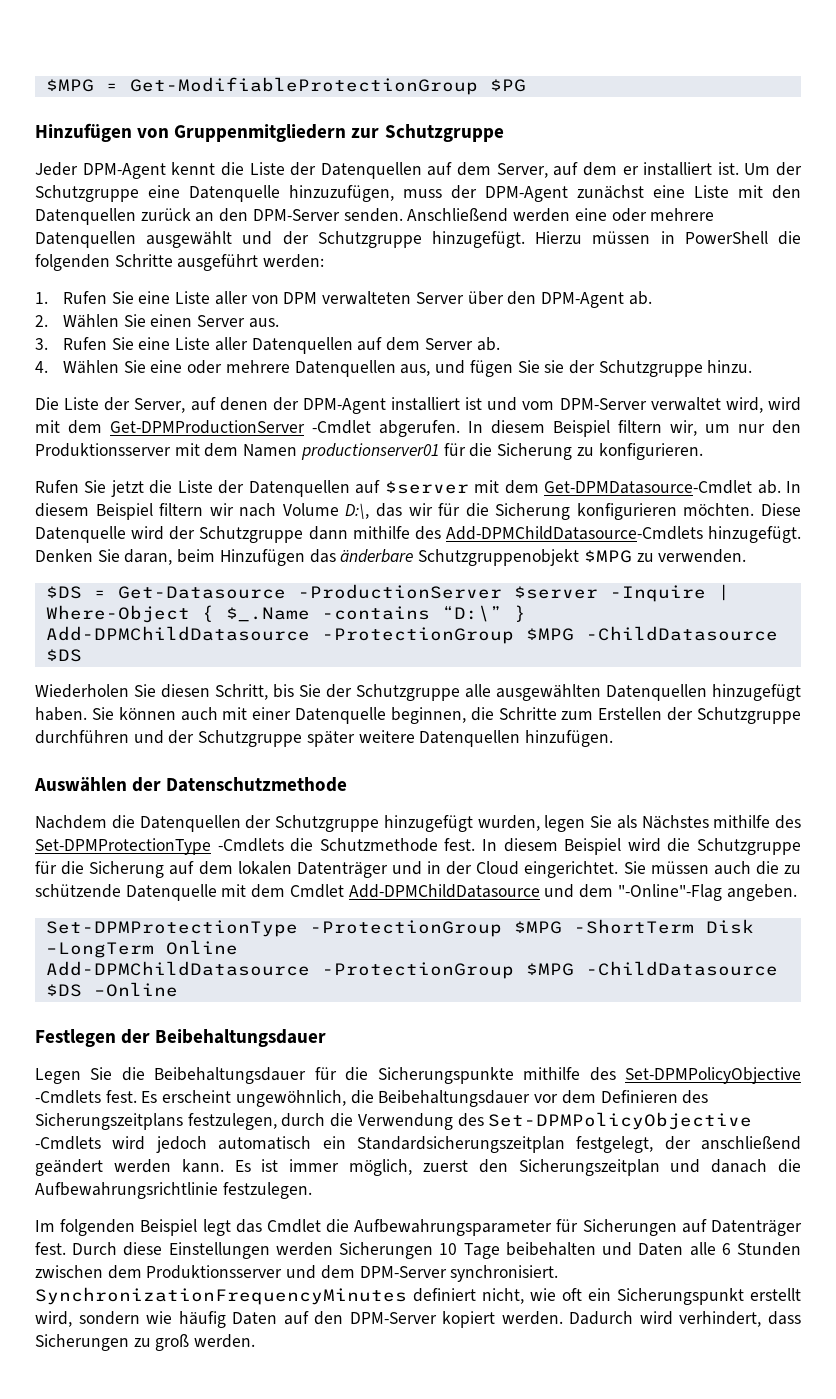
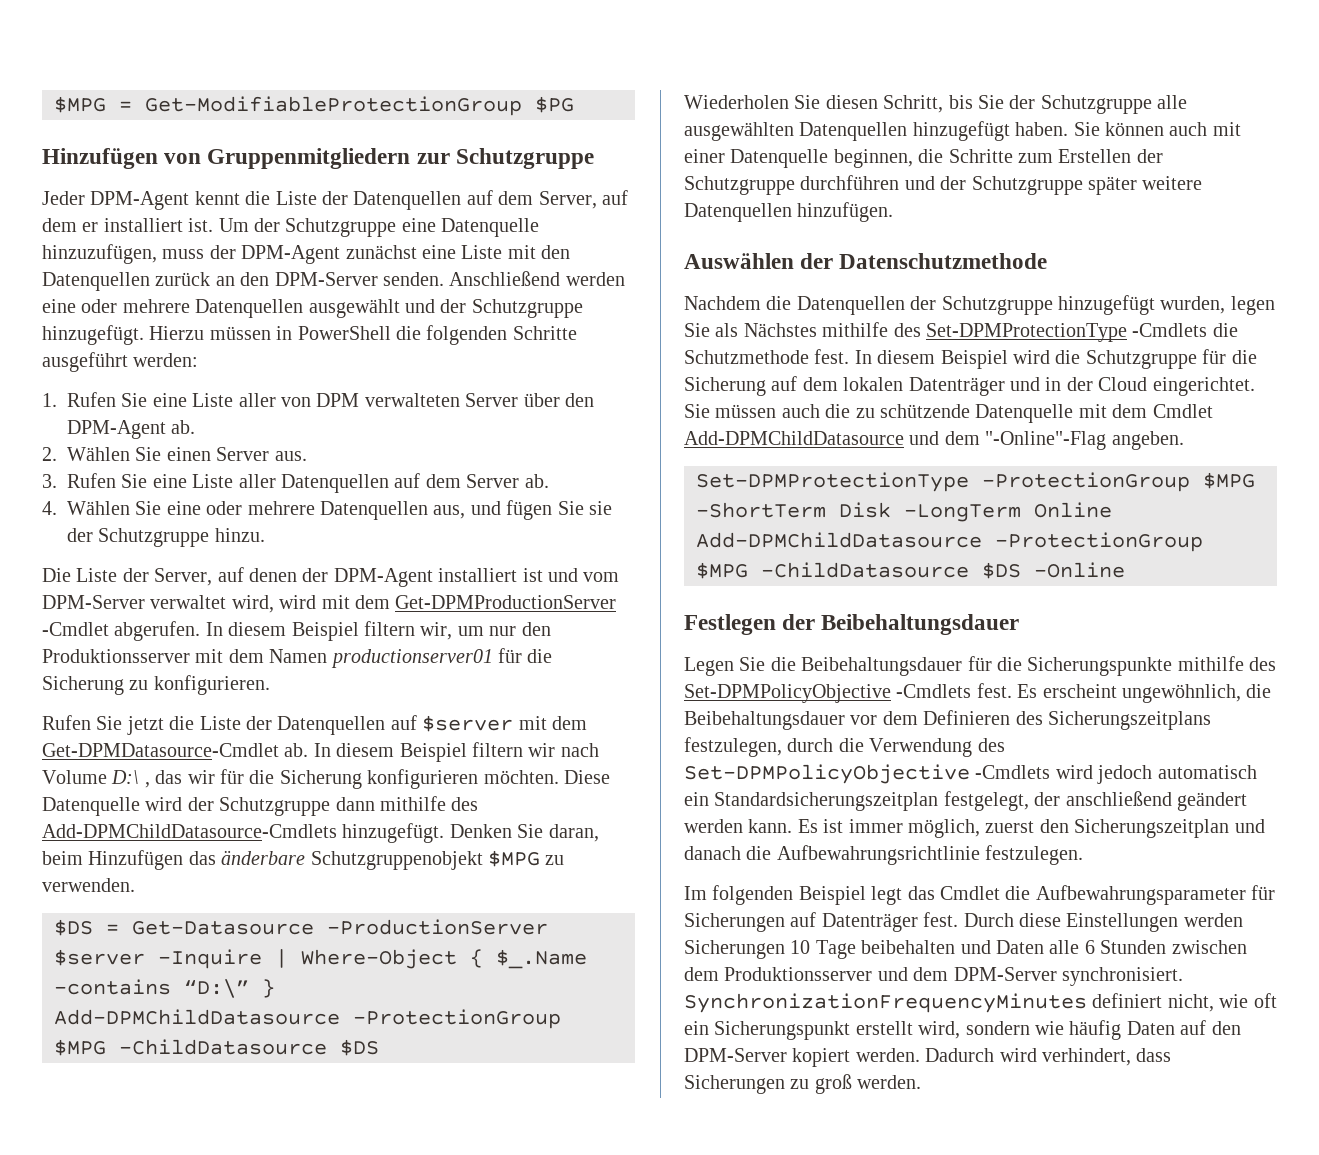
- In diesem Beispiel filtern wir nach Volume D:\, das wir für die Sicherung konfigurieren möchten.
+ In diesem Beispiel filtern wir nach Volume D:\ , das wir für die Sicherung konfigurieren möchten.

